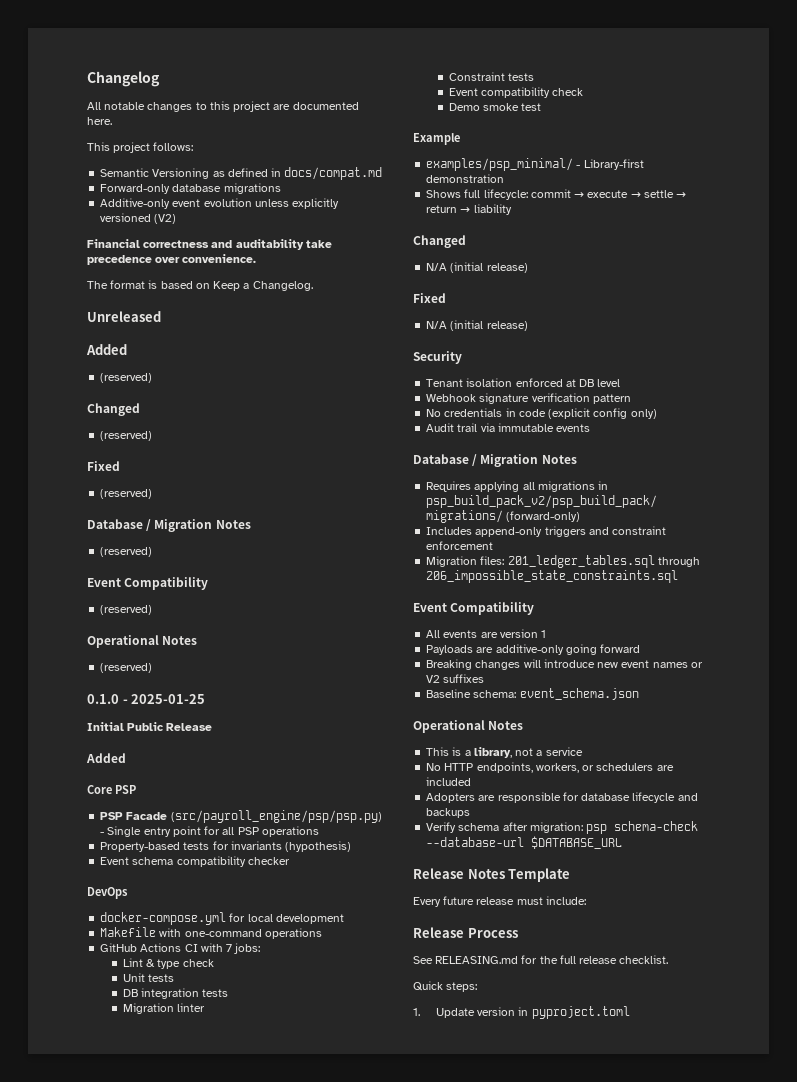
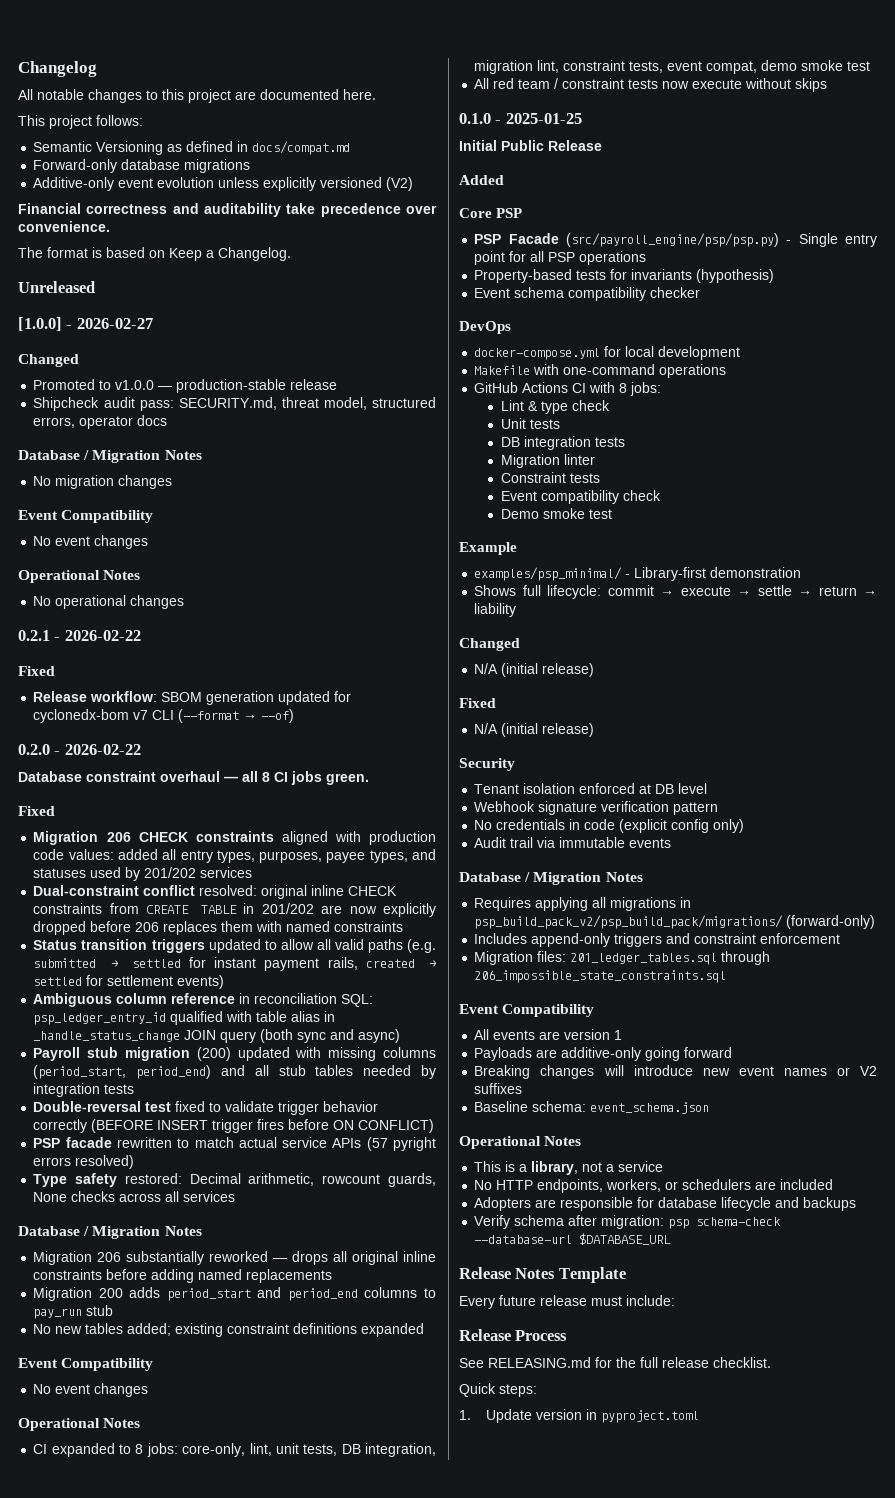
  Unreleased
- Added
- (reserved)
+ [1.0.0] - 2026-02-27
  Changed
- (reserved)
+ Promoted to v1.0.0 — production-stable release
+ Shipcheck audit pass: SECURITY.md, threat model, structured errors, operator docs
+ Database / Migration Notes
+ No migration changes
+ Event Compatibility
+ No event changes
+ Operational Notes
+ No operational changes
+ 0.2.1 - 2026-02-22
  Fixed
- (reserved)
+ Release workflow: SBOM generation updated for cyclonedx-bom v7 CLI (--format → --of)
+ 0.2.0 - 2026-02-22
+ Database constraint overhaul — all 8 CI jobs green.
+ Fixed
+ Migration 206 CHECK constraints aligned with production code values: added all entry types, purposes, payee types, and statuses used by 201/202 services
+ Dual-constraint conflict resolved: original inline CHECK constraints from CREATE TABLE in 201/202 are now explicitly dropped before 206 replaces them with named constraints
+ Status transition triggers updated to allow all valid paths (e.g. submitted → settled for instant payment rails, created → settled for settlement events)
+ Ambiguous column reference in reconciliation SQL: psp_ledger_entry_id qualified with table alias in _handle_status_change JOIN query (both sync and async)
+ Payroll stub migration (200) updated with missing columns (period_start, period_end) and all stub tables needed by integration tests
+ Double-reversal test fixed to validate trigger behavior correctly (BEFORE INSERT trigger fires before ON CONFLICT)
+ PSP facade rewritten to match actual service APIs (57 pyright errors resolved)
+ Type safety restored: Decimal arithmetic, rowcount guards, None checks across all services
  Database / Migration Notes
- (reserved)
+ Migration 206 substantially reworked — drops all original inline constraints before adding named replacements
+ Migration 200 adds period_start and period_end columns to pay_run stub
+ No new tables added; existing constraint definitions expanded
  Event Compatibility
- (reserved)
+ No event changes
  Operational Notes
- (reserved)
+ CI expanded to 8 jobs: core-only, lint, unit tests, DB integration, migration lint, constraint tests, event compat, demo smoke test
+ All red team / constraint tests now execute without skips
- GitHub Actions CI with 7 jobs:
+ GitHub Actions CI with 8 jobs:

